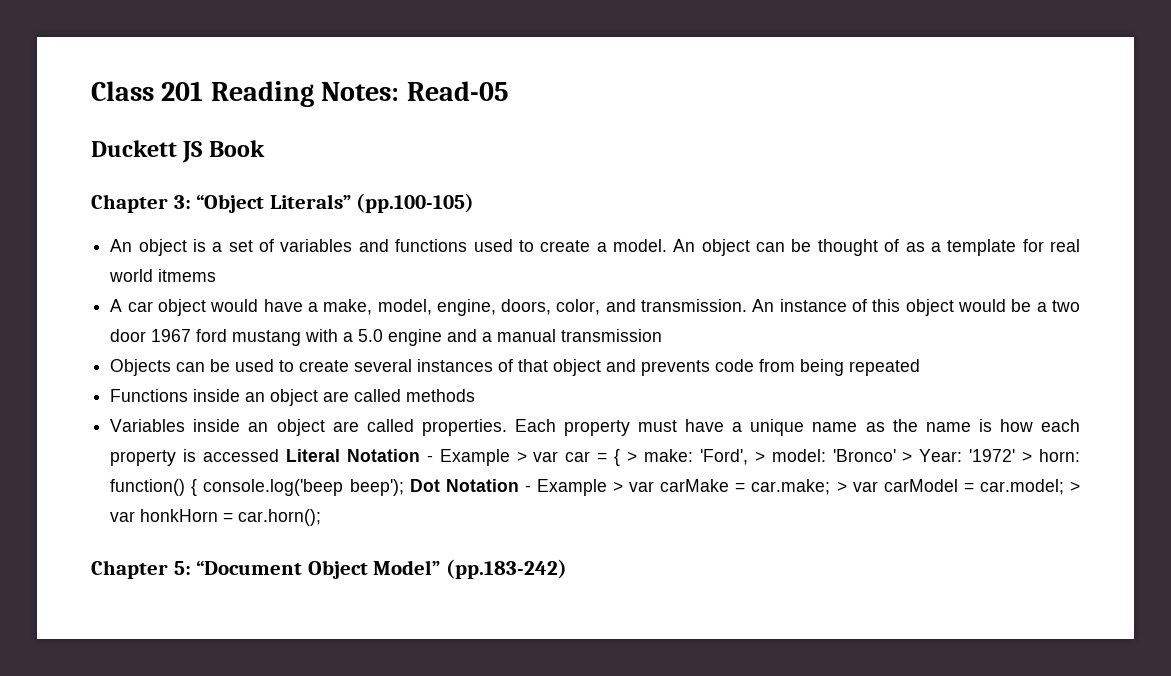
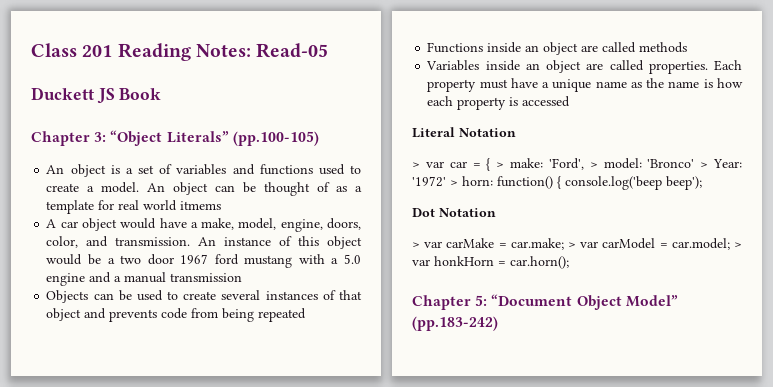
- Each property must have a unique name as the name is how each property is accessed Literal Notation - Example > var car = { > make: 'Ford', > model: 'Bronco' > Year: '1972' > horn: function() { console.log('beep beep'); Dot Notation - Example > var carMake = car.make; > var carModel = car.model; > var honkHorn = car.horn();
+ Each property must have a unique name as the name is how each property is accessed
+ Literal Notation
+ > var car = { > make: 'Ford', > model: 'Bronco' > Year: '1972' > horn: function() { console.log('beep beep');
+ Dot Notation
+ > var carMake = car.make; > var carModel = car.model; > var honkHorn = car.horn();

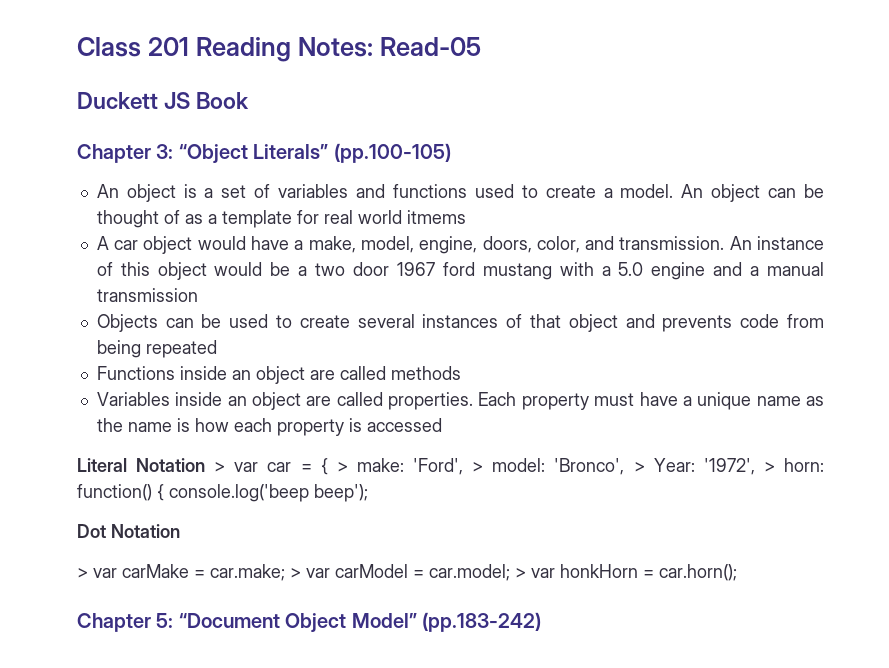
- Literal Notation
- > var car = { > make: 'Ford', > model: 'Bronco' > Year: '1972' > horn: function() { console.log('beep beep');
+ Literal Notation > var car = { > make: 'Ford', > model: 'Bronco', > Year: '1972', > horn: function() { console.log('beep beep');

